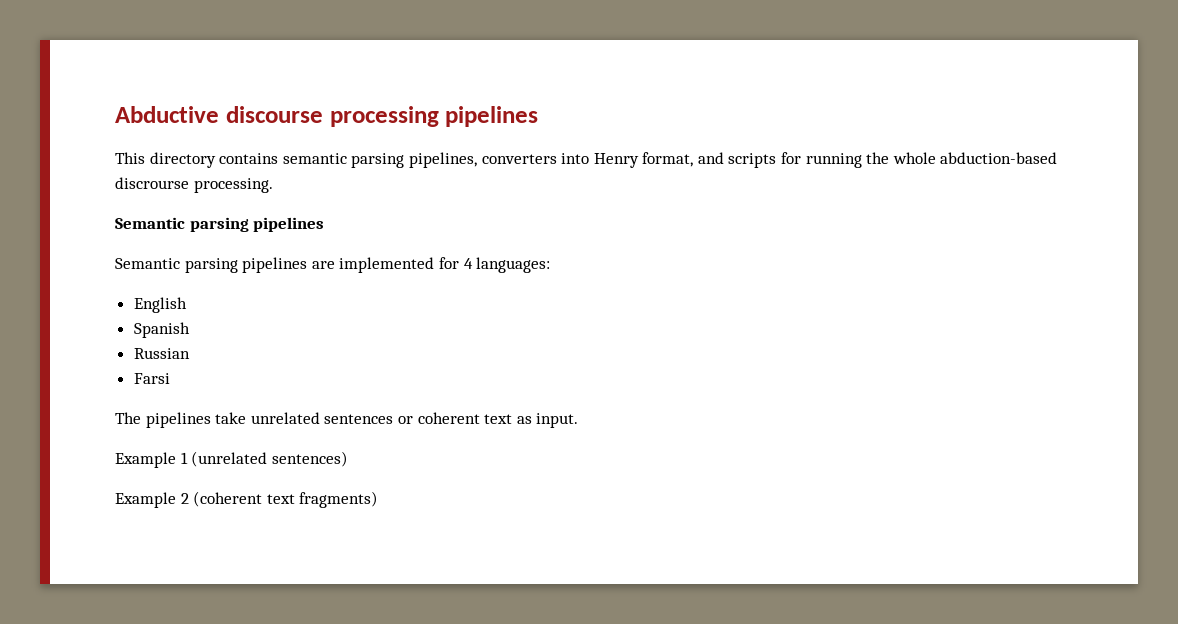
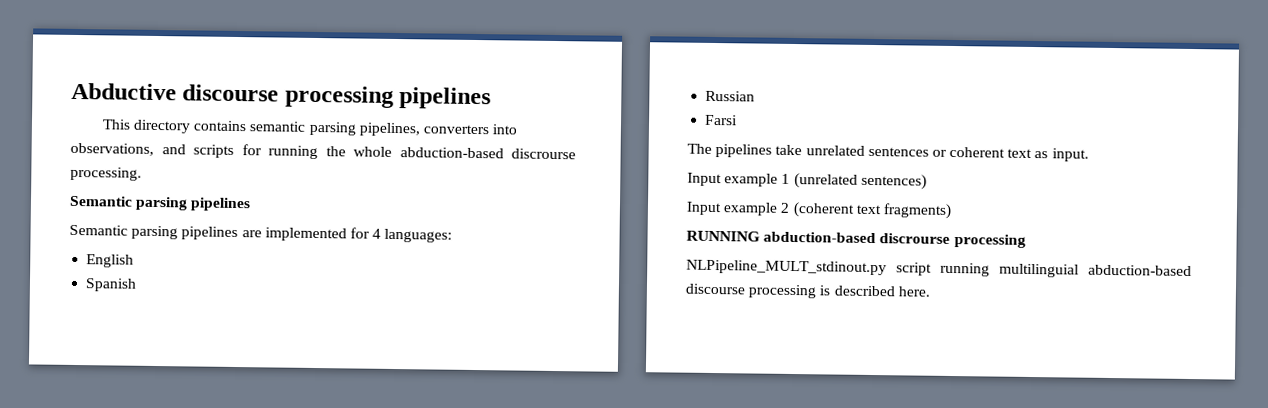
- This directory contains semantic parsing pipelines, converters into Henry format, and scripts for running the whole abduction-based discrourse processing.
+ This directory contains semantic parsing pipelines, converters into observations, and scripts for running the whole abduction-based discrourse processing.
- Example 1 (unrelated sentences)
+ Input example 1 (unrelated sentences)
- Example 2 (coherent text fragments)
+ Input example 2 (coherent text fragments)
+ RUNNING abduction-based discrourse processing
+ NLPipeline_MULT_stdinout.py script running multilinguial abduction-based discourse processing is described here.

